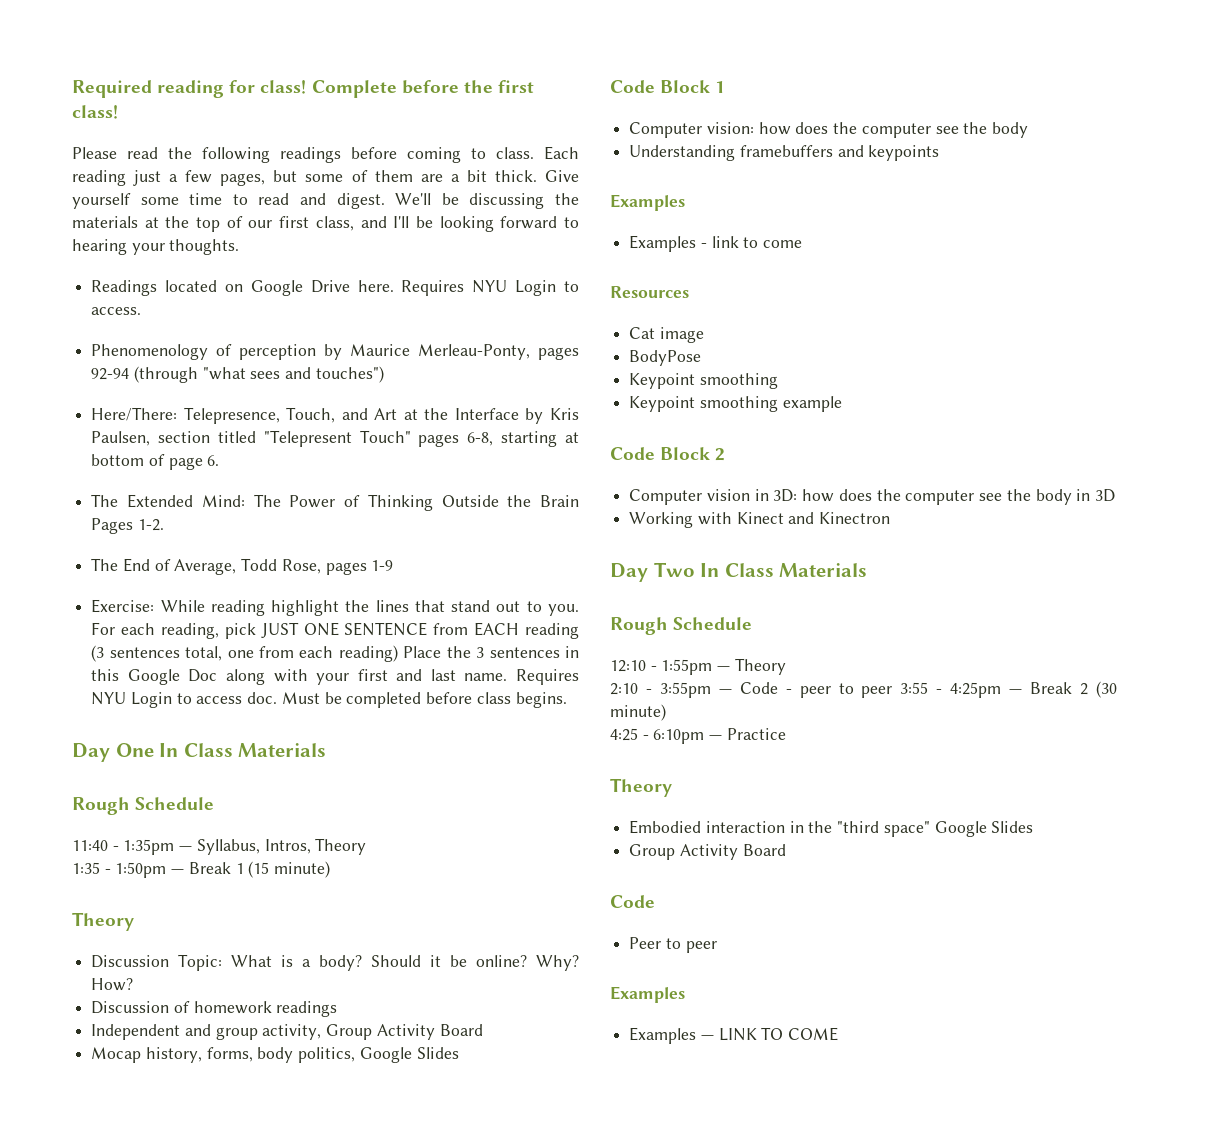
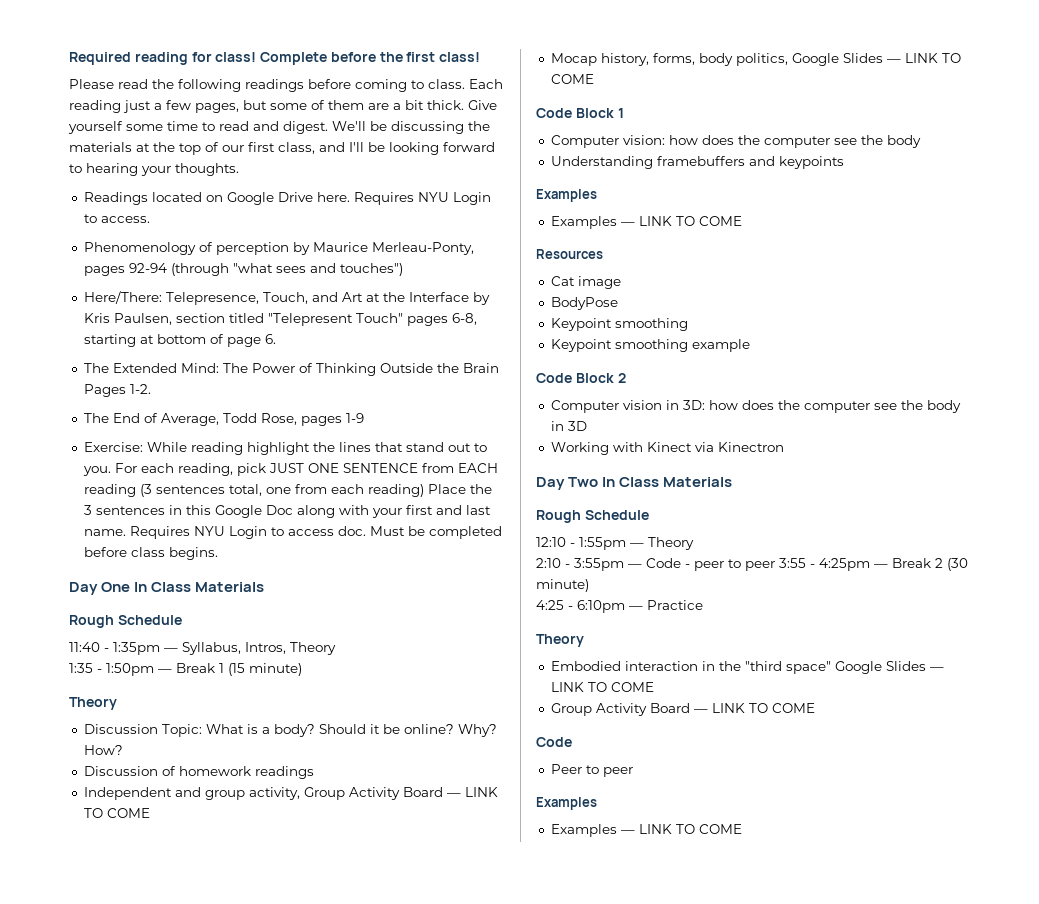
- Independent and group activity, Group Activity Board
+ Independent and group activity, Group Activity Board — LINK TO COME
- Mocap history, forms, body politics, Google Slides
+ Mocap history, forms, body politics, Google Slides — LINK TO COME
  Understanding framebuffers and keypoints
  Examples
- Examples - link to come
+ Examples — LINK TO COME
- Working with Kinect and Kinectron
+ Working with Kinect via Kinectron
- Embodied interaction in the "third space" Google Slides
- Group Activity Board
+ Embodied interaction in the "third space" Google Slides — LINK TO COME
+ Group Activity Board — LINK TO COME

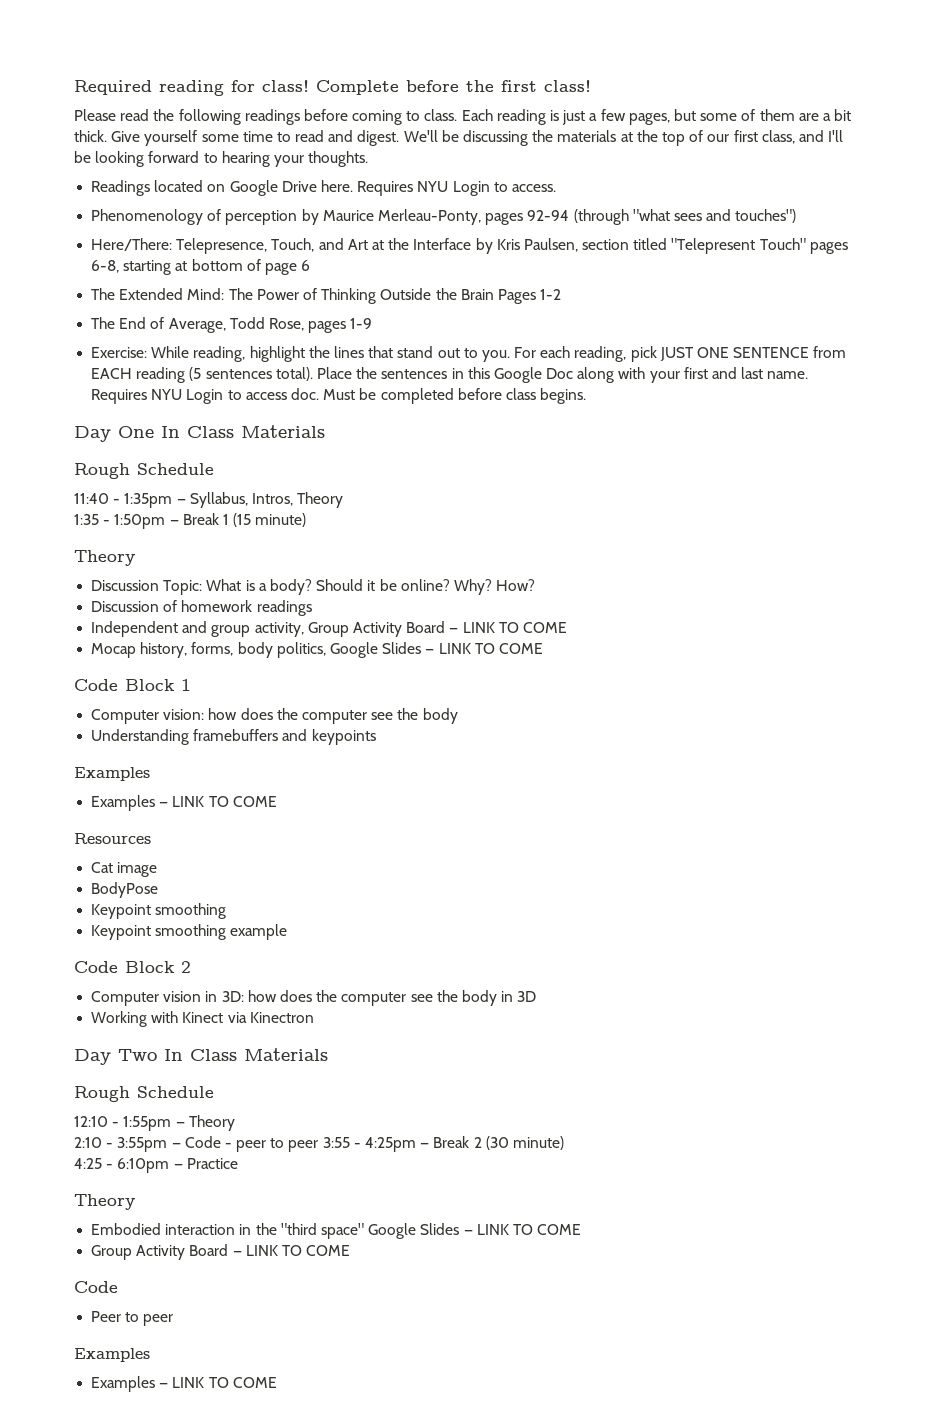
- Each reading just a few pages, but some of them are a bit thick.
+ Each reading is just a few pages, but some of them are a bit thick.
- Here/There: Telepresence, Touch, and Art at the Interface by Kris Paulsen, section titled "Telepresent Touch" pages 6-8, starting at bottom of page 6.
+ Here/There: Telepresence, Touch, and Art at the Interface by Kris Paulsen, section titled "Telepresent Touch" pages 6-8, starting at bottom of page 6
- The Extended Mind: The Power of Thinking Outside the Brain Pages 1-2.
+ The Extended Mind: The Power of Thinking Outside the Brain Pages 1-2
- Exercise: While reading highlight the lines that stand out to you.
+ Exercise: While reading, highlight the lines that stand out to you.
- For each reading, pick JUST ONE SENTENCE from EACH reading (3 sentences total, one from each reading) Place the 3 sentences in this Google Doc along with your first and last name.
+ For each reading, pick JUST ONE SENTENCE from EACH reading (5 sentences total). Place the sentences in this Google Doc along with your first and last name.

